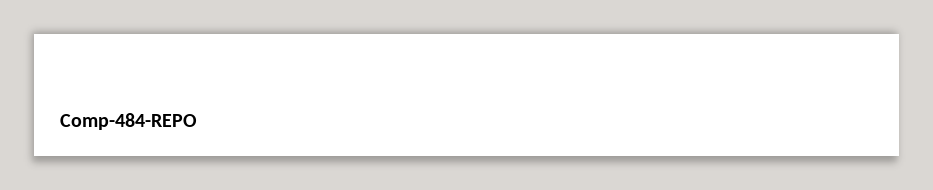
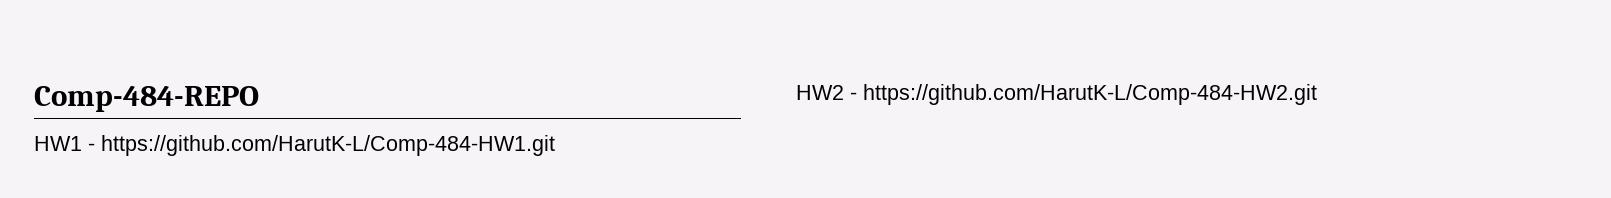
+ HW1 - https://github.com/HarutK-L/Comp-484-HW1.git
+ HW2 - https://github.com/HarutK-L/Comp-484-HW2.git

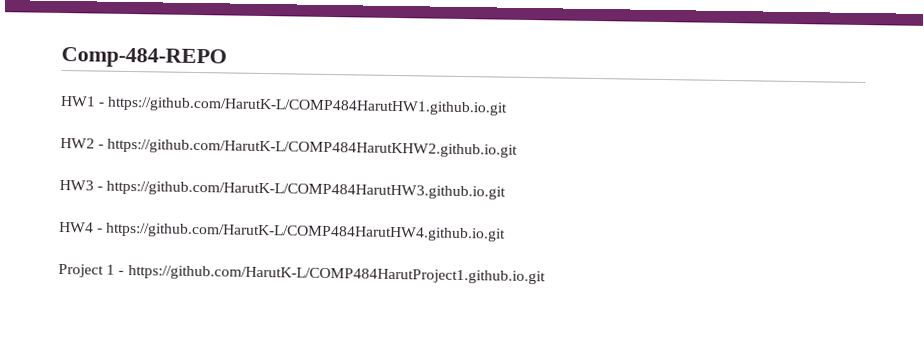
- HW1 - https://github.com/HarutK-L/Comp-484-HW1.git
+ HW1 - https://github.com/HarutK-L/COMP484HarutHW1.github.io.git
- HW2 - https://github.com/HarutK-L/Comp-484-HW2.git
+ HW2 - https://github.com/HarutK-L/COMP484HarutKHW2.github.io.git
+ HW3 - https://github.com/HarutK-L/COMP484HarutHW3.github.io.git
+ HW4 - https://github.com/HarutK-L/COMP484HarutHW4.github.io.git
+ Project 1 - https://github.com/HarutK-L/COMP484HarutProject1.github.io.git

